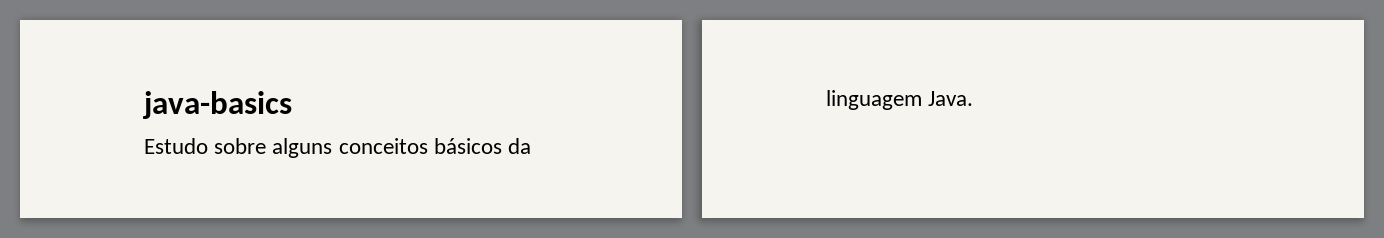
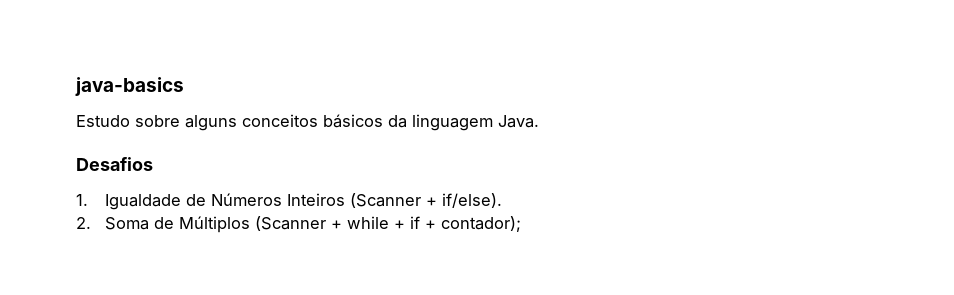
+ Desafios
+ 1. Igualdade de Números Inteiros (Scanner + if/else).
+ 2. Soma de Múltiplos (Scanner + while + if + contador);

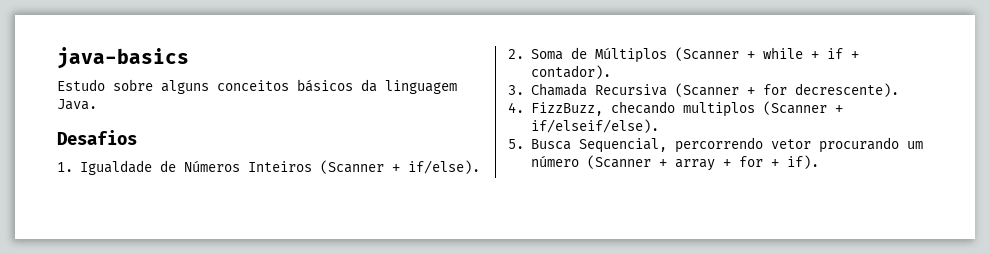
- 2. Soma de Múltiplos (Scanner + while + if + contador);
+ 2. Soma de Múltiplos (Scanner + while + if + contador).
+ 3. Chamada Recursiva (Scanner + for decrescente).
+ 4. FizzBuzz, checando multiplos (Scanner + if/elseif/else).
+ 5. Busca Sequencial, percorrendo vetor procurando um número (Scanner + array + for + if).

